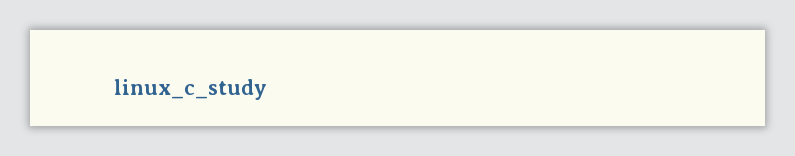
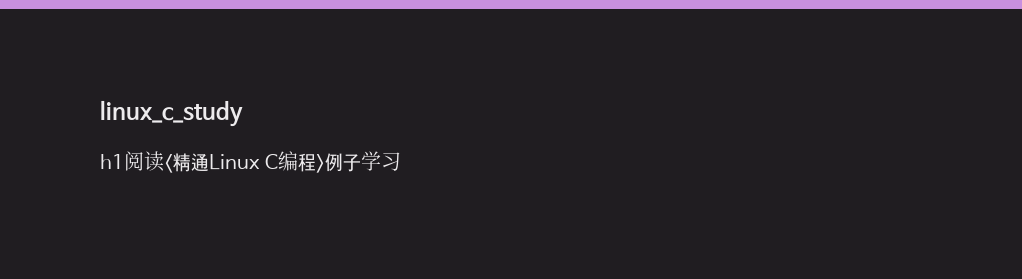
+ h1阅读<精通Linux C编程>例子学习

